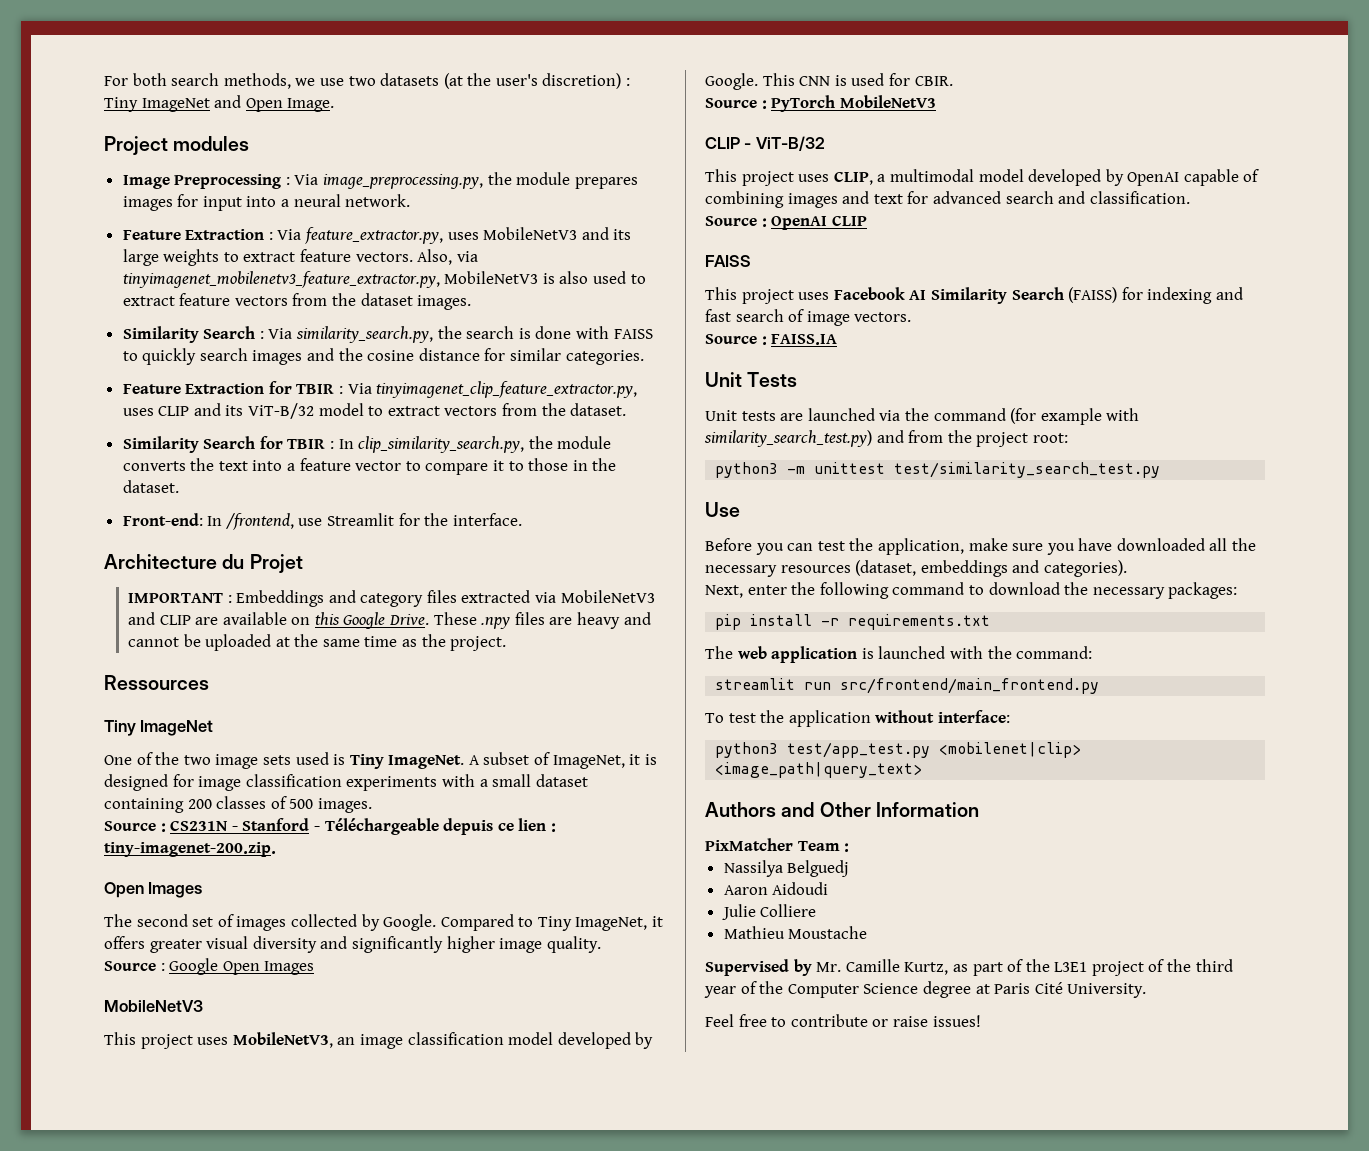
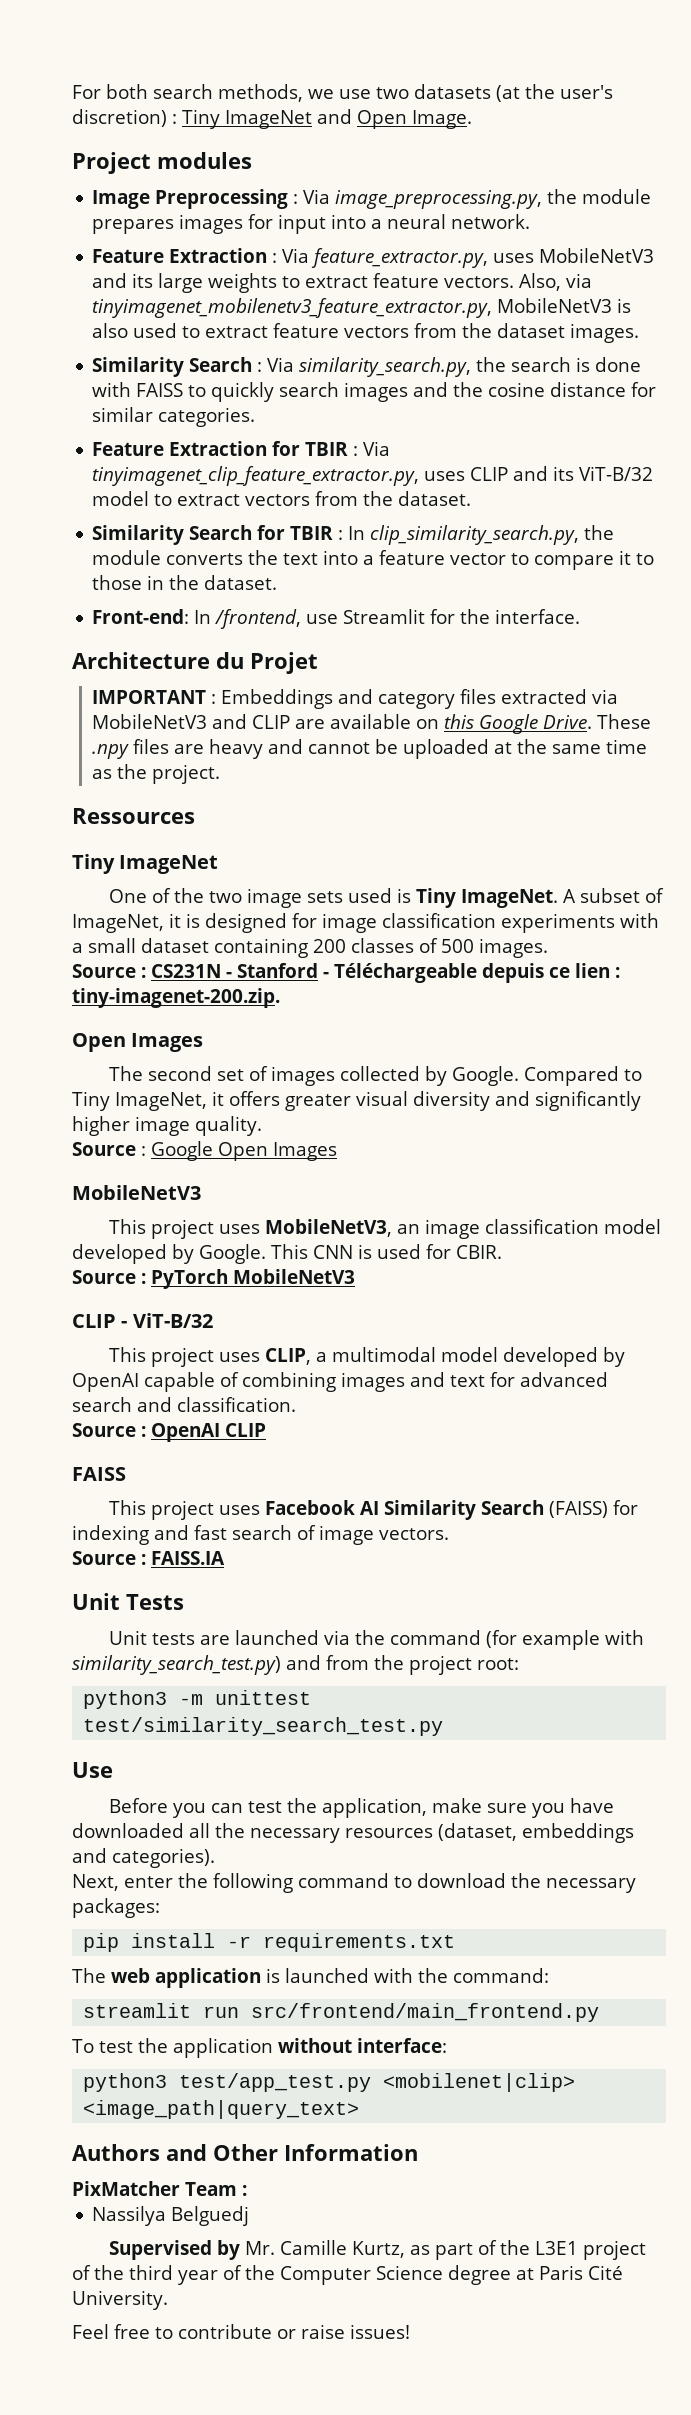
- Aaron Aidoudi
- Julie Colliere
- Mathieu Moustache

